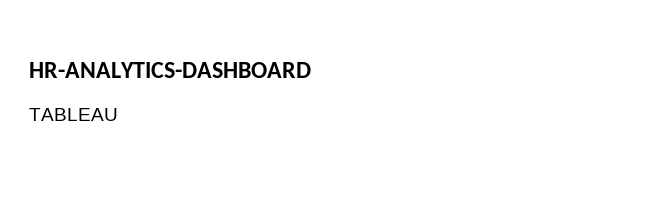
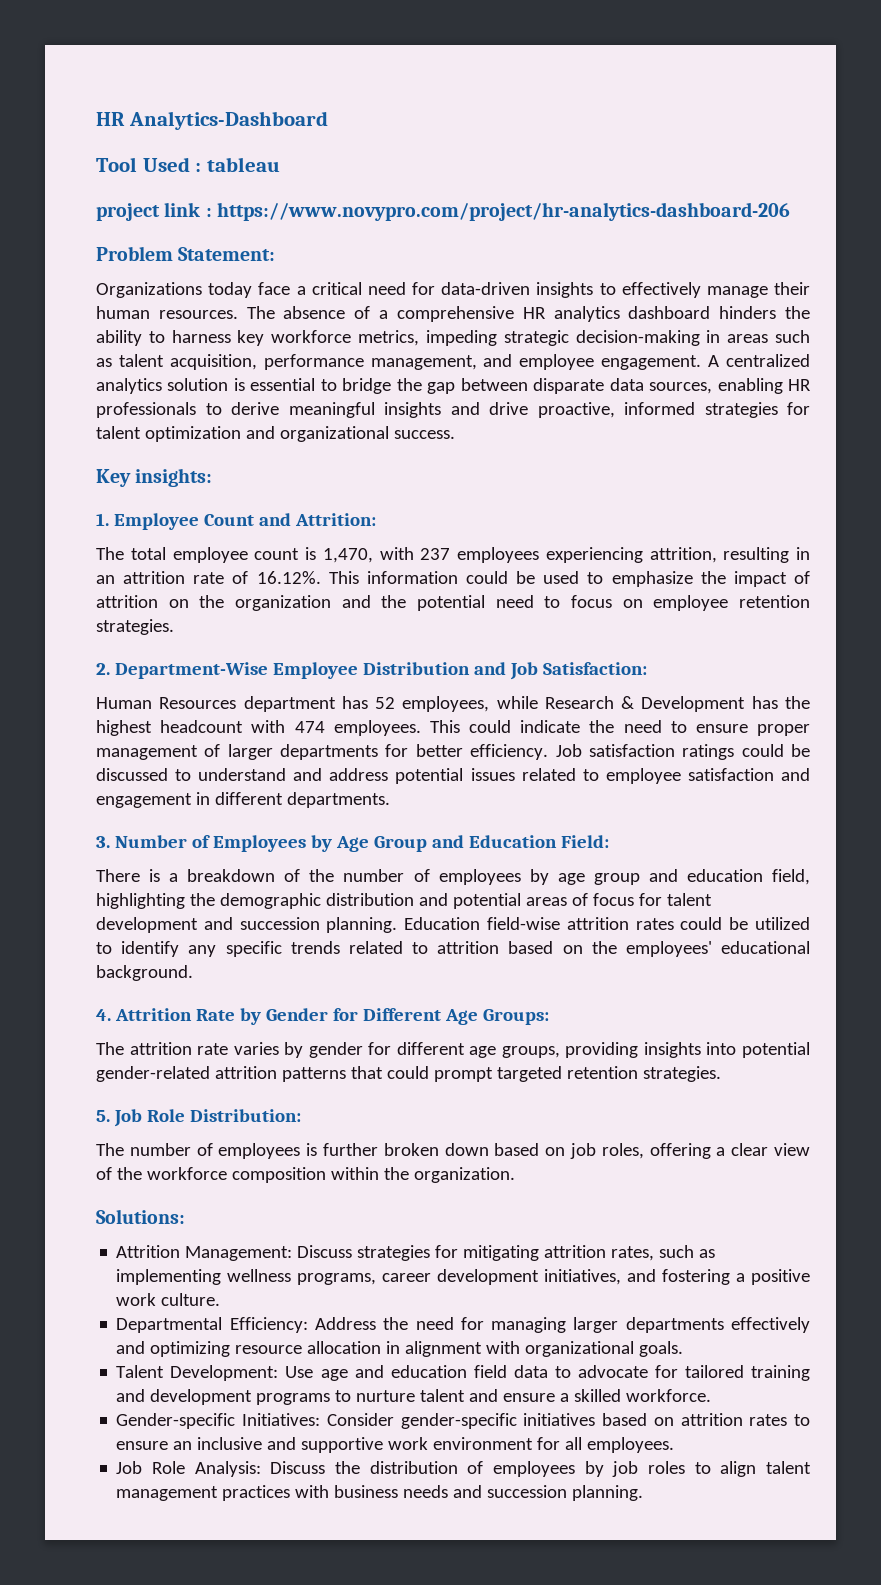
- HR-ANALYTICS-DASHBOARD
- TABLEAU
+ HR Analytics-Dashboard
+ Tool Used : tableau
+ project link : https://www.novypro.com/project/hr-analytics-dashboard-206
+ Problem Statement:
+ Organizations today face a critical need for data-driven insights to effectively manage their human resources. The absence of a comprehensive HR analytics dashboard hinders the ability to harness key workforce metrics, impeding strategic decision-making in areas such as talent acquisition, performance management, and employee engagement. A centralized analytics solution is essential to bridge the gap between disparate data sources, enabling HR professionals to derive meaningful insights and drive proactive, informed strategies for talent optimization and organizational success.
+ Key insights:
+ 1. Employee Count and Attrition:
+ The total employee count is 1,470, with 237 employees experiencing attrition, resulting in an attrition rate of 16.12%. This information could be used to emphasize the impact of attrition on the organization and the potential need to focus on employee retention strategies.
+ 2. Department-Wise Employee Distribution and Job Satisfaction:
+ Human Resources department has 52 employees, while Research & Development has the highest headcount with 474 employees. This could indicate the need to ensure proper management of larger departments for better efficiency. Job satisfaction ratings could be discussed to understand and address potential issues related to employee satisfaction and engagement in different departments.
+ 3. Number of Employees by Age Group and Education Field:
+ There is a breakdown of the number of employees by age group and education field, highlighting the demographic distribution and potential areas of focus for talent development and succession planning. Education field-wise attrition rates could be utilized to identify any specific trends related to attrition based on the employees' educational background.
+ 4. Attrition Rate by Gender for Different Age Groups:
+ The attrition rate varies by gender for different age groups, providing insights into potential gender-related attrition patterns that could prompt targeted retention strategies.
+ 5. Job Role Distribution:
+ The number of employees is further broken down based on job roles, offering a clear view of the workforce composition within the organization.
+ Solutions:
+ Attrition Management: Discuss strategies for mitigating attrition rates, such as implementing wellness programs, career development initiatives, and fostering a positive work culture.
+ Departmental Efficiency: Address the need for managing larger departments effectively and optimizing resource allocation in alignment with organizational goals.
+ Talent Development: Use age and education field data to advocate for tailored training and development programs to nurture talent and ensure a skilled workforce.
+ Gender-specific Initiatives: Consider gender-specific initiatives based on attrition rates to ensure an inclusive and supportive work environment for all employees.
+ Job Role Analysis: Discuss the distribution of employees by job roles to align talent management practices with business needs and succession planning.

